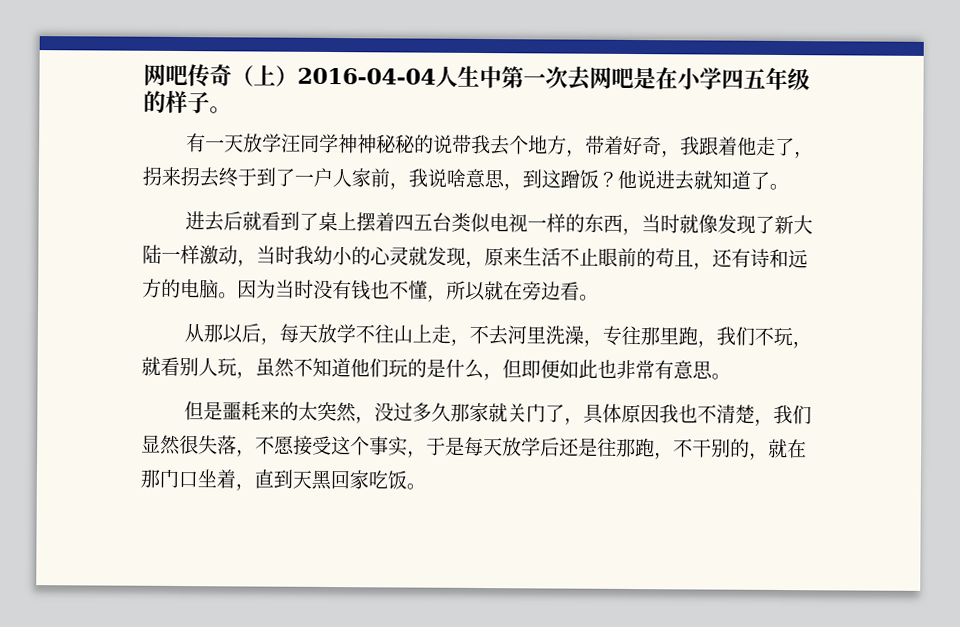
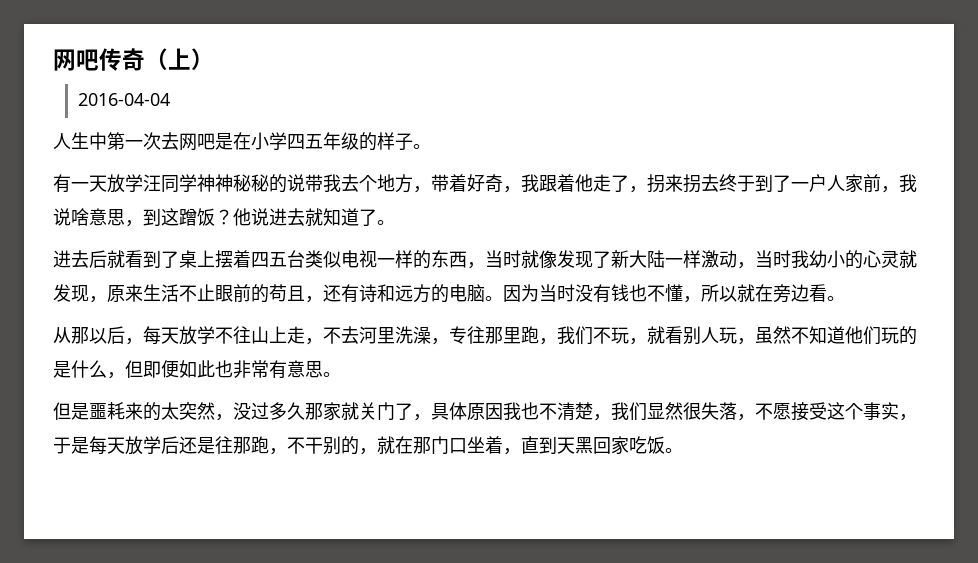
- 网吧传奇（上）2016-04-04人生中第一次去网吧是在小学四五年级的样子。
+ 网吧传奇（上）
+ 2016-04-04
+ 人生中第一次去网吧是在小学四五年级的样子。

